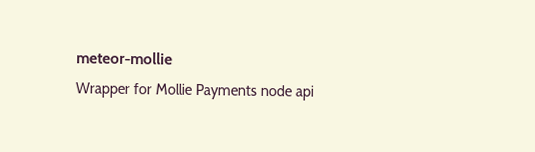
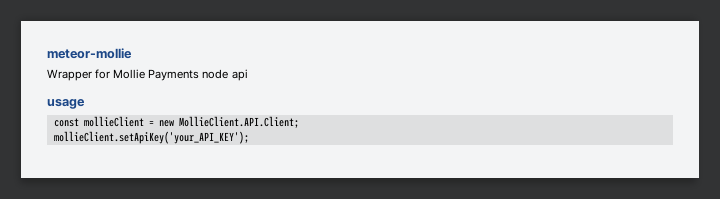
+ usage
+ const mollieClient = new MollieClient.API.Client;
+ mollieClient.setApiKey('your_API_KEY');

